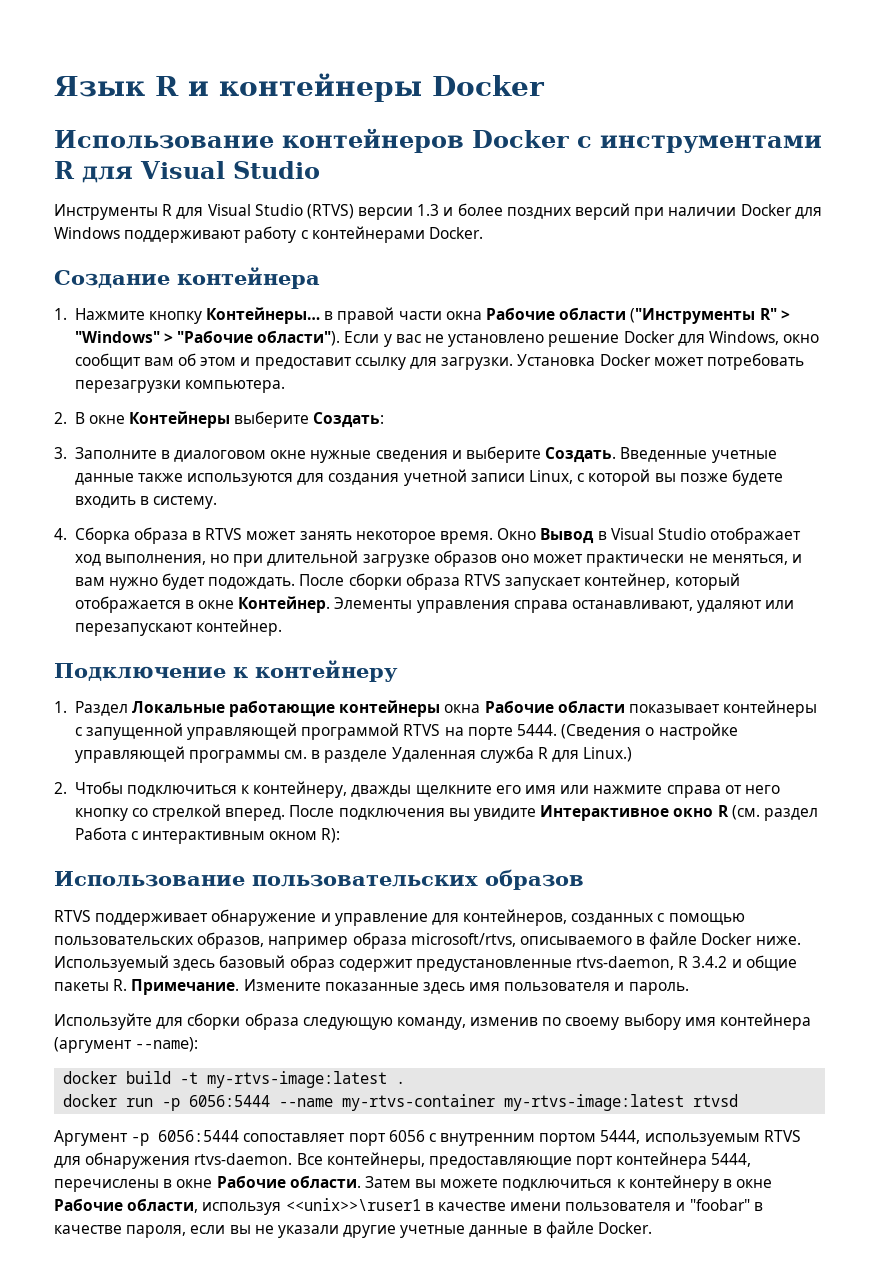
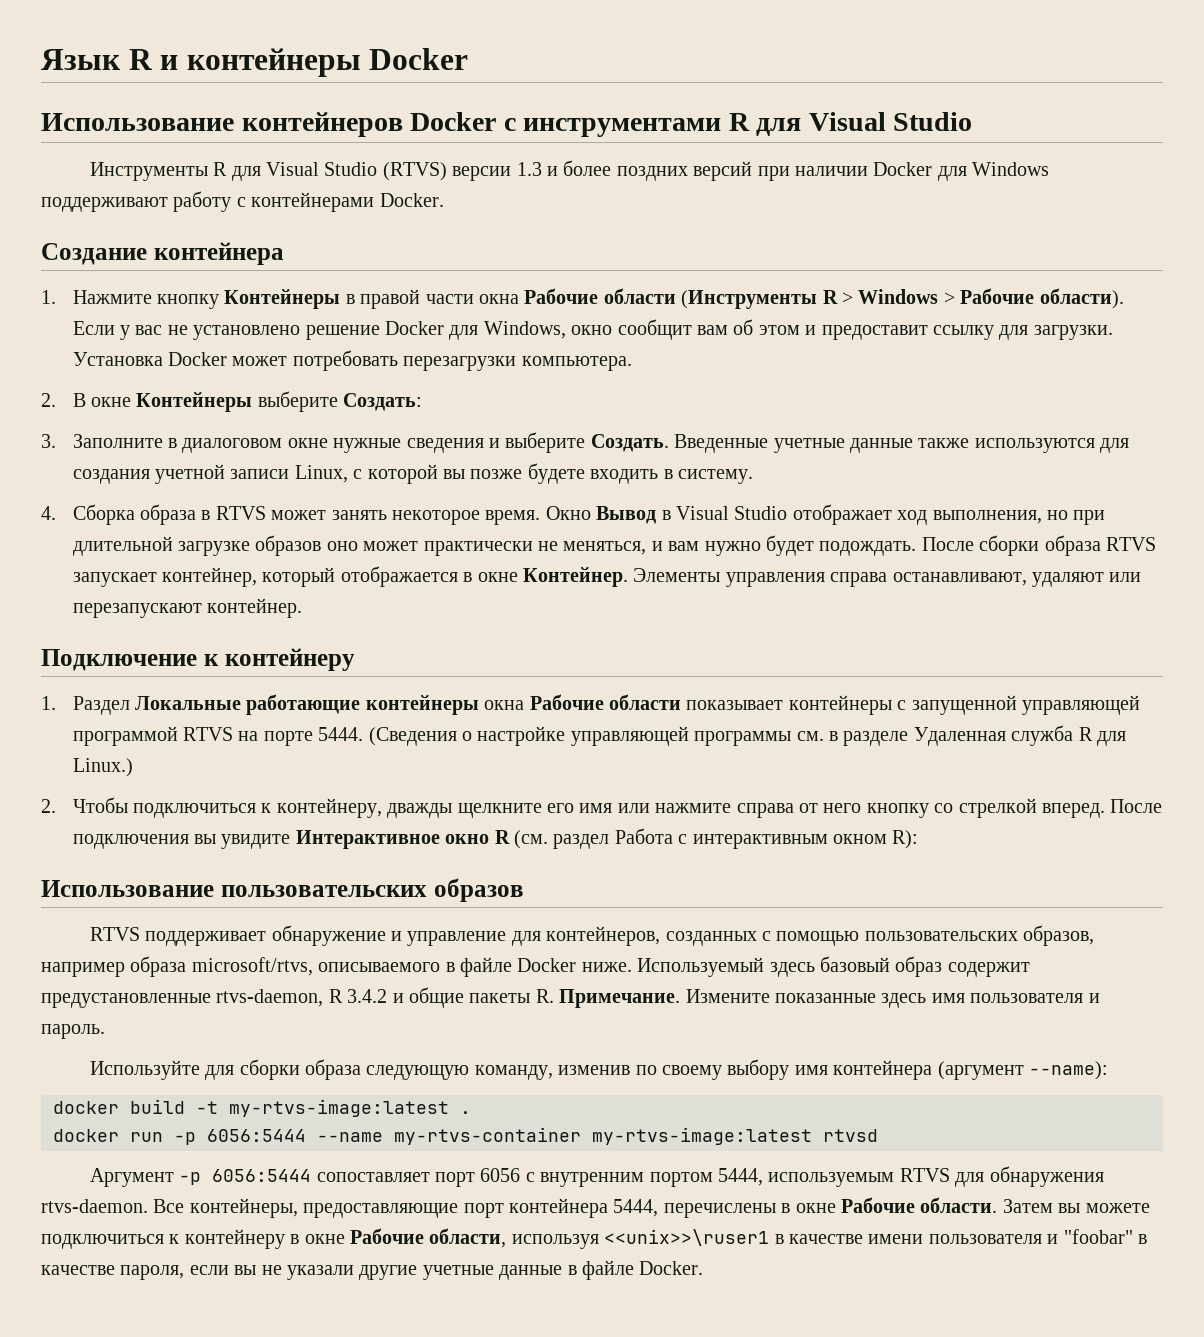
- 1. Нажмите кнопку Контейнеры… в правой части окна Рабочие области ("Инструменты R" > "Windows" > "Рабочие области").
+ 1. Нажмите кнопку Контейнеры в правой части окна Рабочие области (Инструменты R > Windows > Рабочие области).

